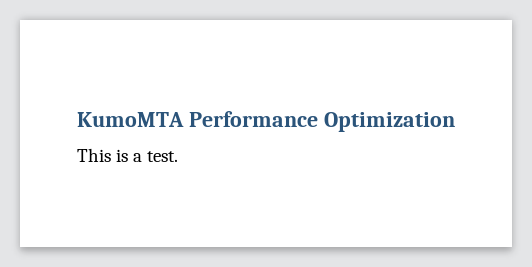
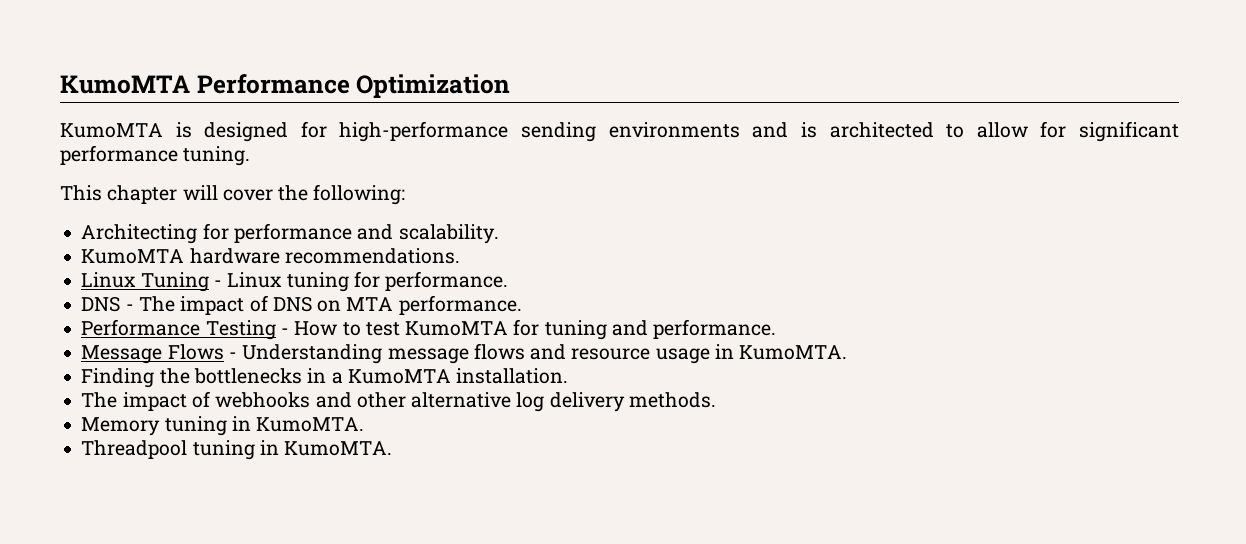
- This is a test.
+ KumoMTA is designed for high-performance sending environments and is architected to allow for significant performance tuning.
+ This chapter will cover the following:
+ Architecting for performance and scalability.
+ KumoMTA hardware recommendations.
+ Linux Tuning - Linux tuning for performance.
+ DNS - The impact of DNS on MTA performance.
+ Performance Testing - How to test KumoMTA for tuning and performance.
+ Message Flows - Understanding message flows and resource usage in KumoMTA.
+ Finding the bottlenecks in a KumoMTA installation.
+ The impact of webhooks and other alternative log delivery methods.
+ Memory tuning in KumoMTA.
+ Threadpool tuning in KumoMTA.

